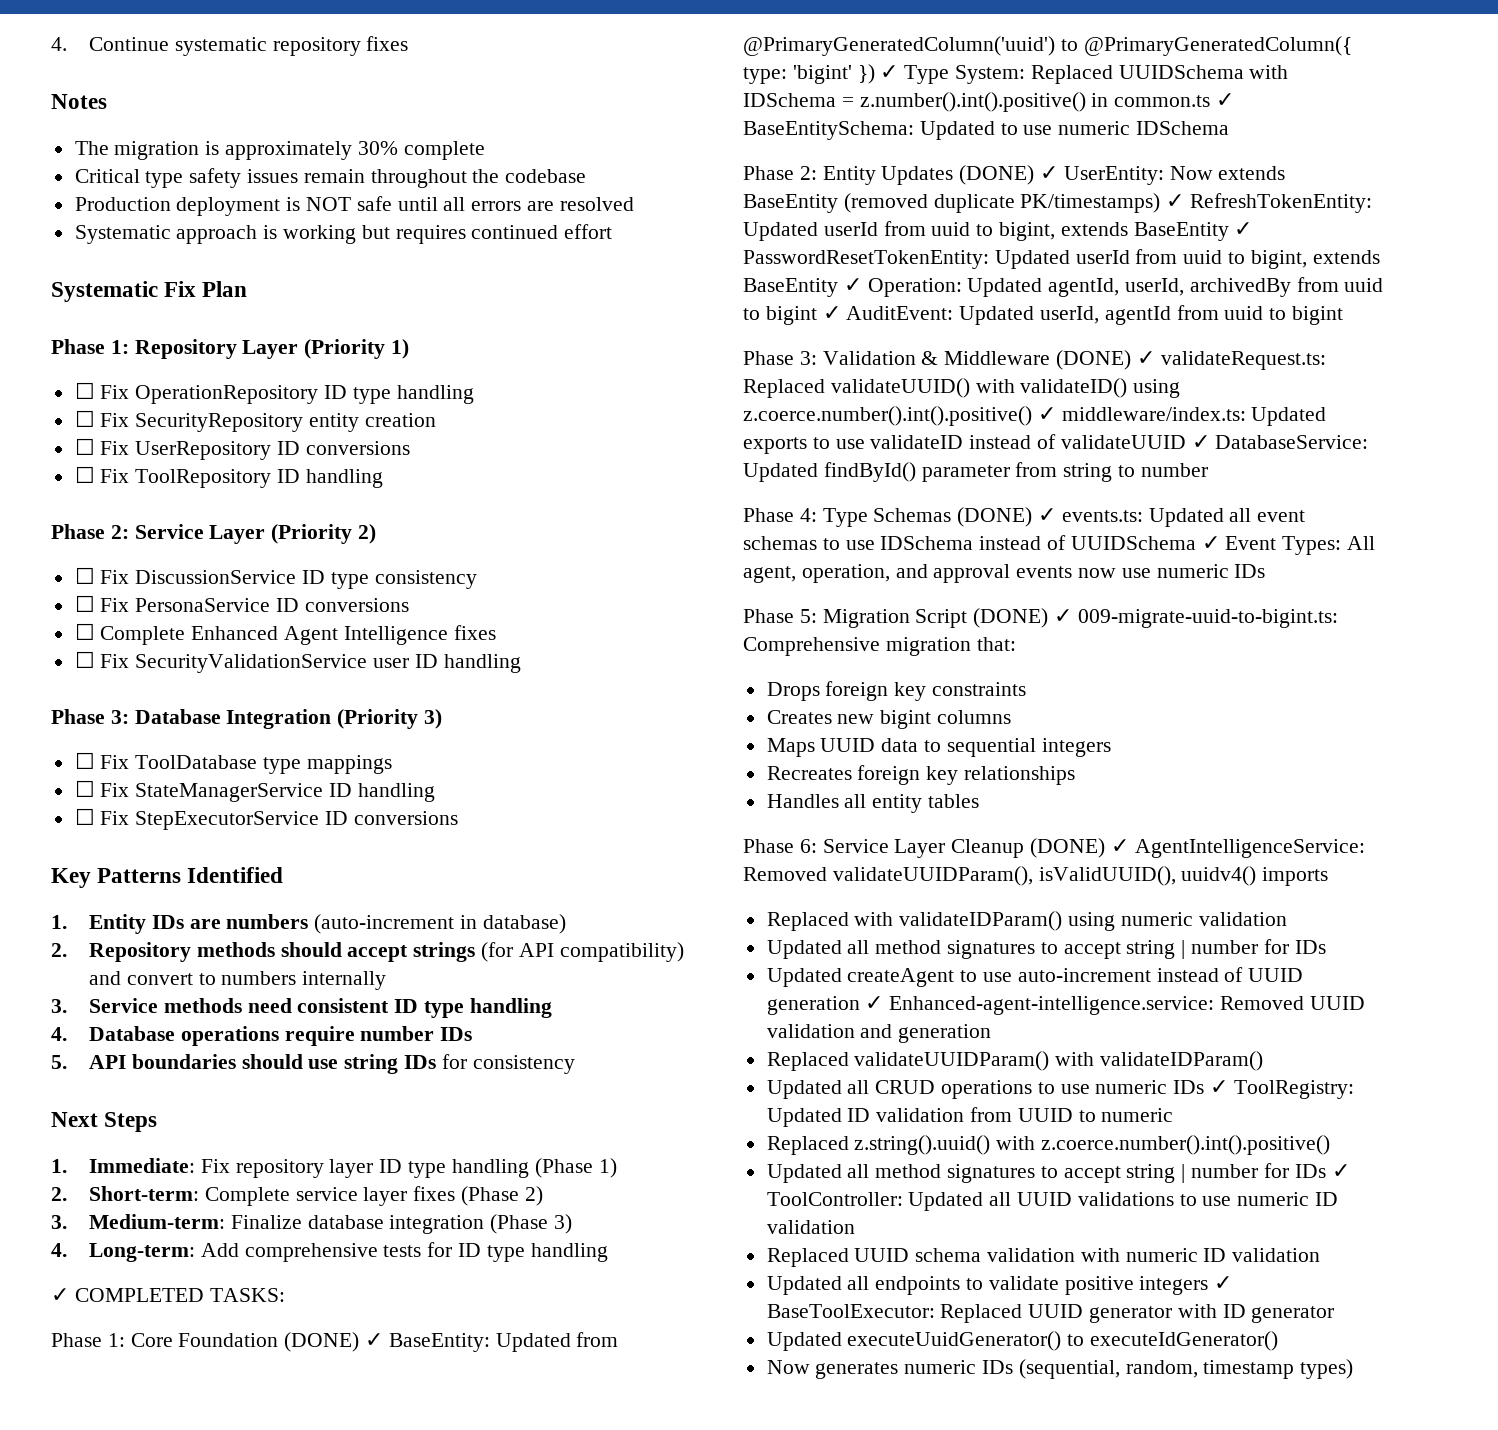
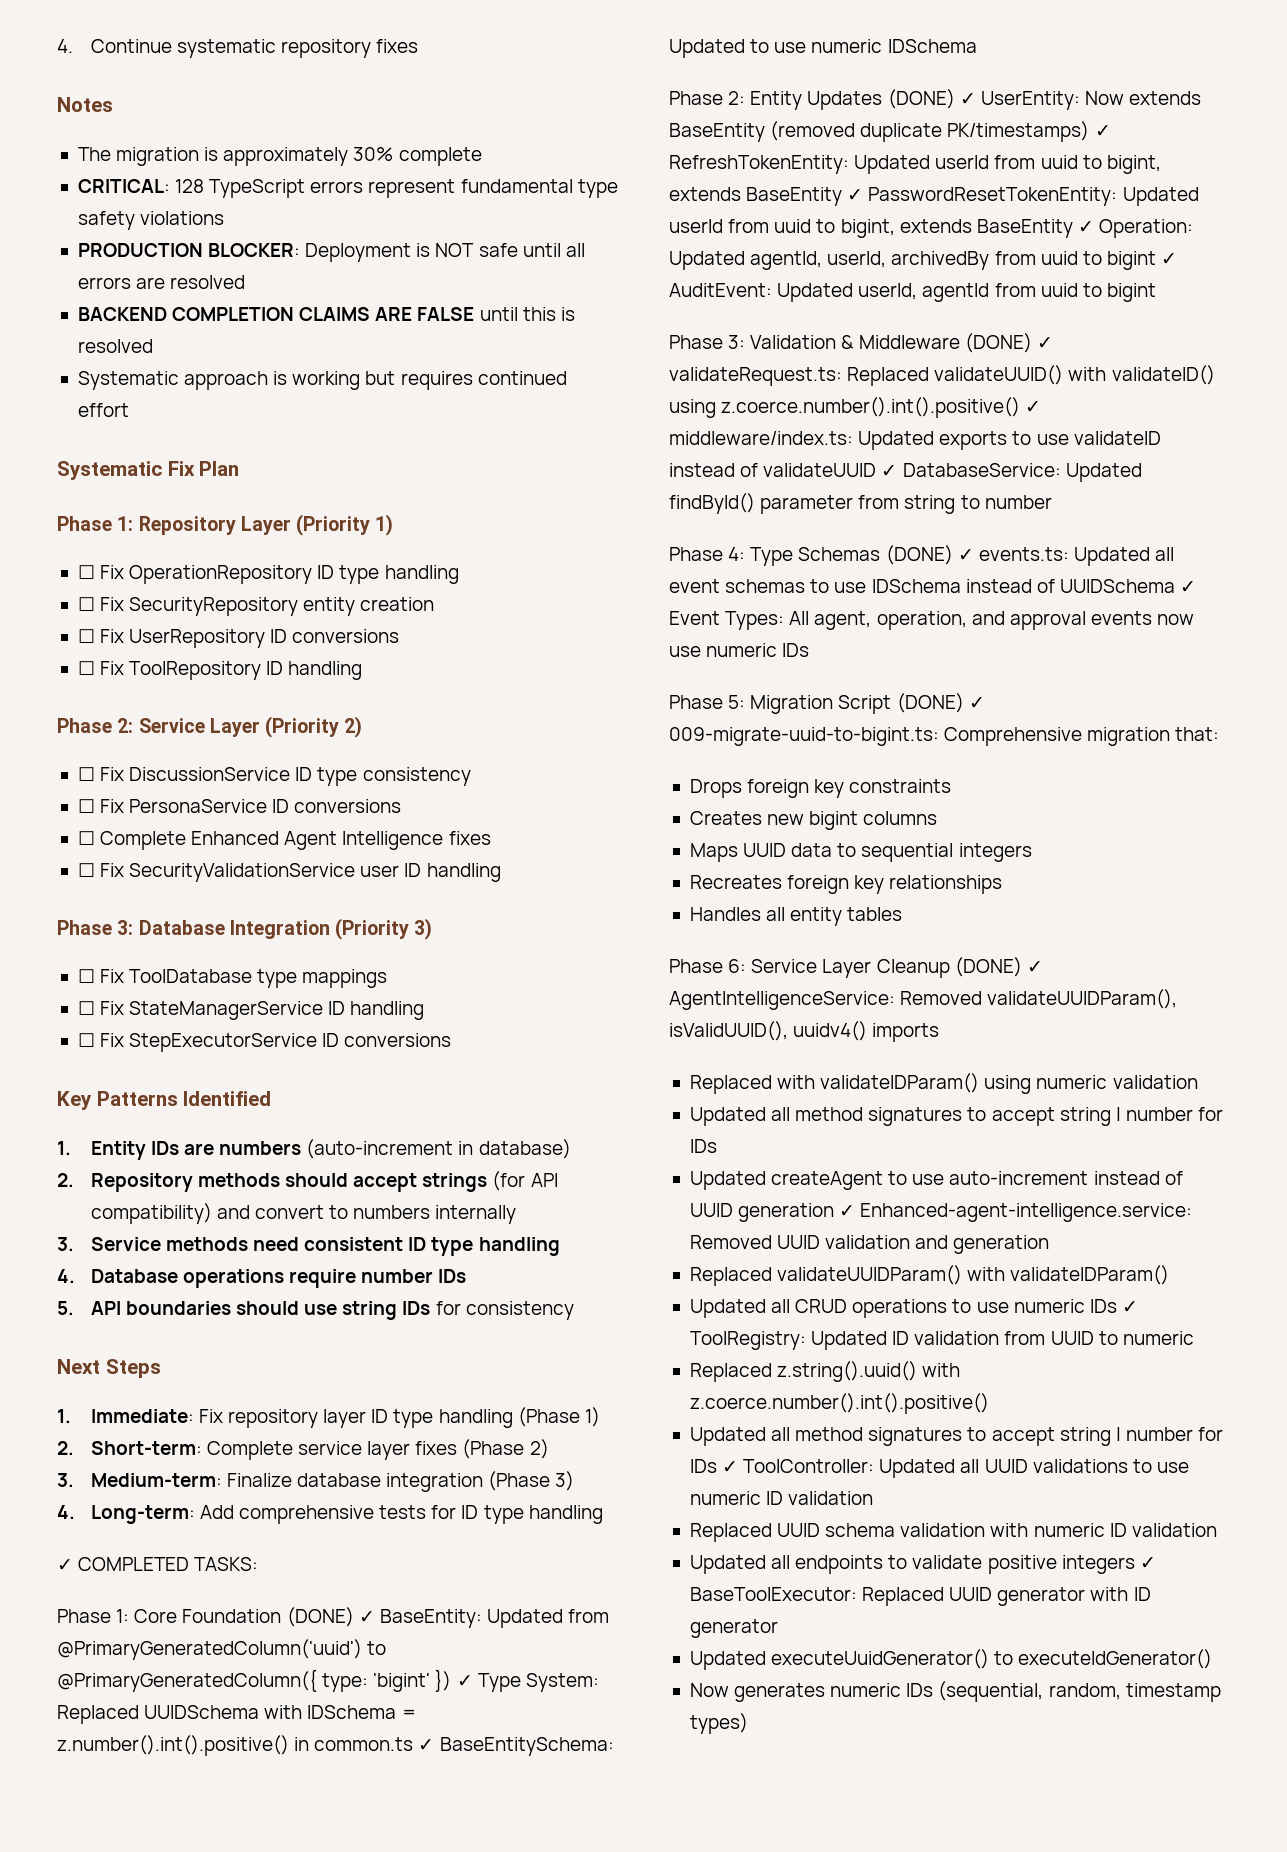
- Critical type safety issues remain throughout the codebase
- Production deployment is NOT safe until all errors are resolved
+ CRITICAL: 128 TypeScript errors represent fundamental type safety violations
+ PRODUCTION BLOCKER: Deployment is NOT safe until all errors are resolved
+ BACKEND COMPLETION CLAIMS ARE FALSE until this is resolved

